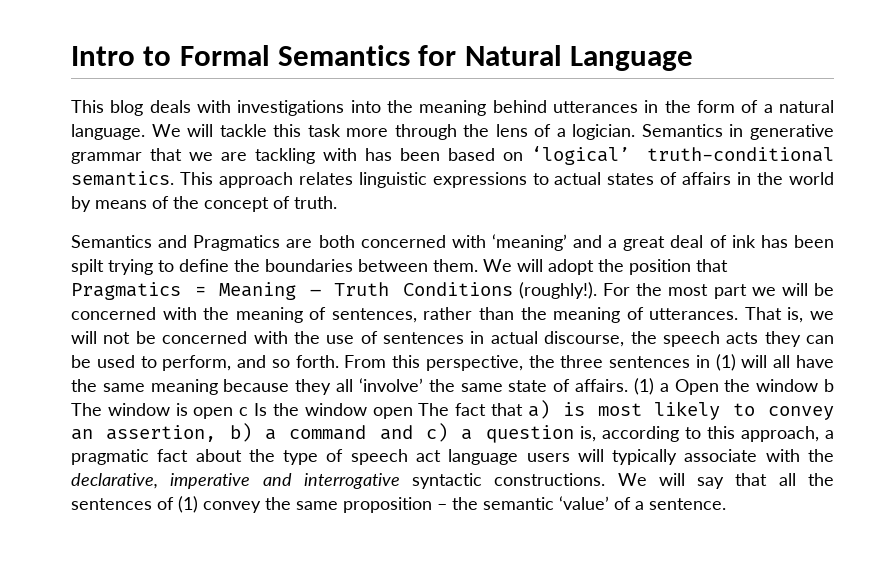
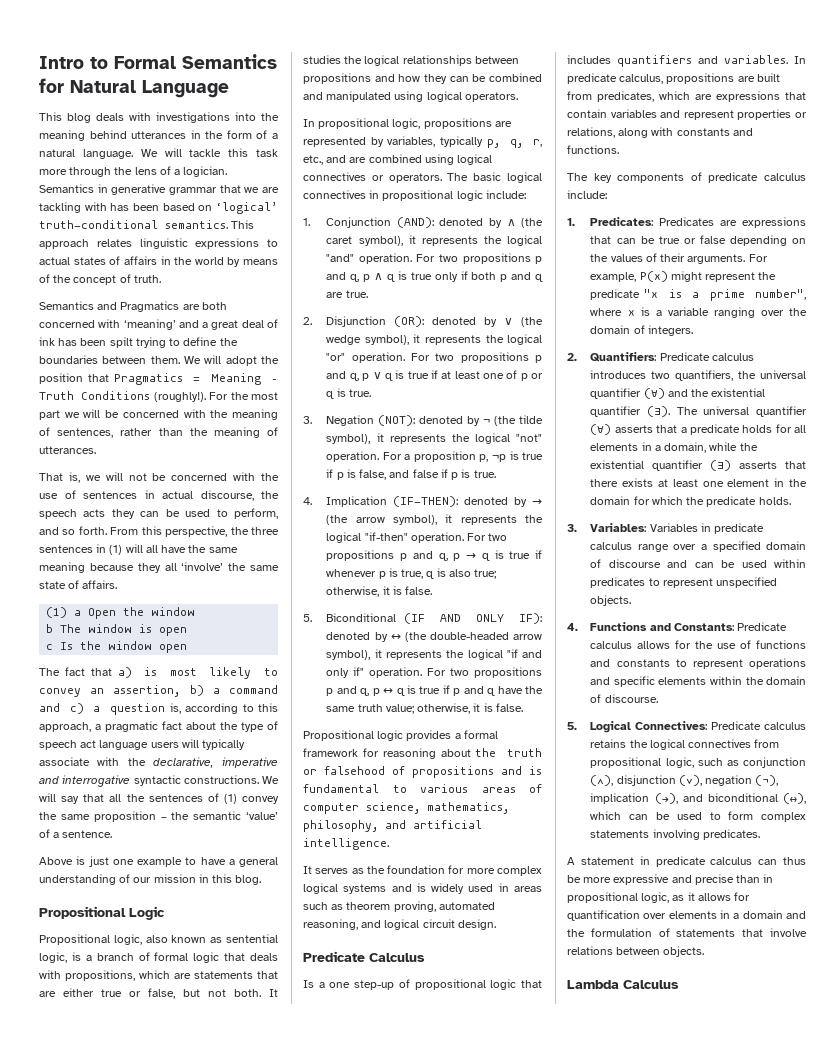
- For the most part we will be concerned with the meaning of sentences, rather than the meaning of utterances. That is, we will not be concerned with the use of sentences in actual discourse, the speech acts they can be used to perform, and so forth.
+ For the most part we will be concerned with the meaning of sentences, rather than the meaning of utterances.
+ That is, we will not be concerned with the use of sentences in actual discourse, the speech acts they can be used to perform, and so forth.
- From this perspective, the three sentences in (1) will all have the same meaning because they all ‘involve’ the same state of affairs. (1) a Open the window b The window is open c Is the window open The fact that a) is most likely to convey an assertion, b) a command and c) a question is, according to this approach, a pragmatic fact about the type of speech act language users will typically associate with the declarative, imperative and interrogative syntactic constructions.
+ From this perspective, the three sentences in (1) will all have the same meaning because they all ‘involve’ the same state of affairs.
+ (1) a Open the window
+ b The window is open
+ c Is the window open
+ The fact that a) is most likely to convey an assertion, b) a command and c) a question is, according to this approach, a pragmatic fact about the type of speech act language users will typically associate with the declarative, imperative and interrogative syntactic constructions.
+ Above is just one example to have a general understanding of our mission in this blog.
+ Propositional Logic
+ Propositional logic, also known as sentential logic, is a branch of formal logic that deals with propositions, which are statements that are either true or false, but not both. It studies the logical relationships between propositions and how they can be combined and manipulated using logical operators.
+ In propositional logic, propositions are represented by variables, typically p, q, r, etc., and are combined using logical connectives or operators. The basic logical connectives in propositional logic include:
+ 1. Conjunction (AND): denoted by ∧ (the caret symbol), it represents the logical "and" operation. For two propositions p and q, p ∧ q is true only if both p and q are true.
+ 2. Disjunction (OR): denoted by ∨ (the wedge symbol), it represents the logical "or" operation. For two propositions p and q, p ∨ q is true if at least one of p or q is true.
+ 3. Negation (NOT): denoted by ¬ (the tilde symbol), it represents the logical "not" operation. For a proposition p, ¬p is true if p is false, and false if p is true.
+ 4. Implication (IF-THEN): denoted by → (the arrow symbol), it represents the logical "if-then" operation. For two propositions p and q, p → q is true if whenever p is true, q is also true; otherwise, it is false.
+ 5. Biconditional (IF AND ONLY IF): denoted by ↔ (the double-headed arrow symbol), it represents the logical "if and only if" operation. For two propositions p and q, p ↔ q is true if p and q have the same truth value; otherwise, it is false.
+ Propositional logic provides a formal framework for reasoning about the truth or falsehood of propositions and is fundamental to various areas of computer science, mathematics, philosophy, and artificial intelligence.
+ It serves as the foundation for more complex logical systems and is widely used in areas such as theorem proving, automated reasoning, and logical circuit design.
+ Predicate Calculus
+ Is a one step-up of propositional logic that includes quantifiers and variables. In predicate calculus, propositions are built from predicates, which are expressions that contain variables and represent properties or relations, along with constants and functions.
+ The key components of predicate calculus include:
+ 1. Predicates: Predicates are expressions that can be true or false depending on the values of their arguments. For example, P(x) might represent the predicate "x is a prime number", where x is a variable ranging over the domain of integers.
+ 2. Quantifiers: Predicate calculus introduces two quantifiers, the universal quantifier (∀) and the existential quantifier (∃). The universal quantifier (∀) asserts that a predicate holds for all elements in a domain, while the existential quantifier (∃) asserts that there exists at least one element in the domain for which the predicate holds.
+ 3. Variables: Variables in predicate calculus range over a specified domain of discourse and can be used within predicates to represent unspecified objects.
+ 4. Functions and Constants: Predicate calculus allows for the use of functions and constants to represent operations and specific elements within the domain of discourse.
+ 5. Logical Connectives: Predicate calculus retains the logical connectives from propositional logic, such as conjunction (∧), disjunction (∨), negation (¬), implication (→), and biconditional (↔), which can be used to form complex statements involving predicates.
+ A statement in predicate calculus can thus be more expressive and precise than in propositional logic, as it allows for quantification over elements in a domain and the formulation of statements that involve relations between objects.
+ Lambda Calculus

